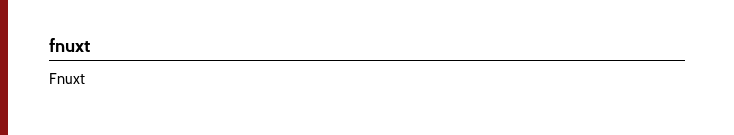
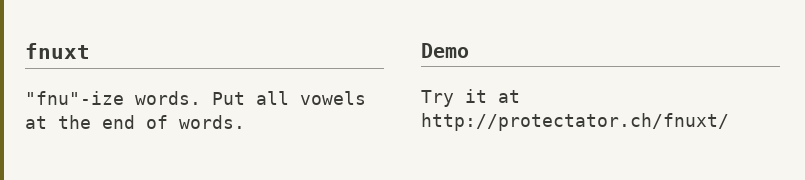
- Fnuxt
+ "fnu"-ize words. Put all vowels at the end of words.
+ Demo
+ Try it at http://protectator.ch/fnuxt/

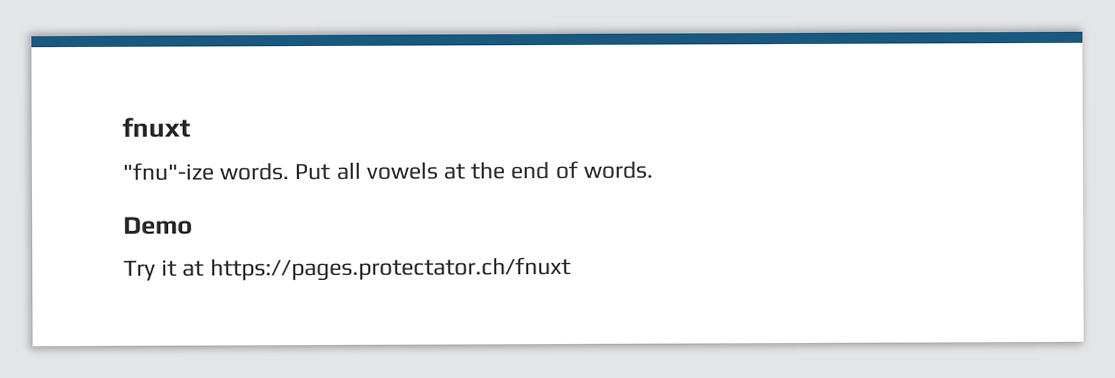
- Try it at http://protectator.ch/fnuxt/
+ Try it at https://pages.protectator.ch/fnuxt

